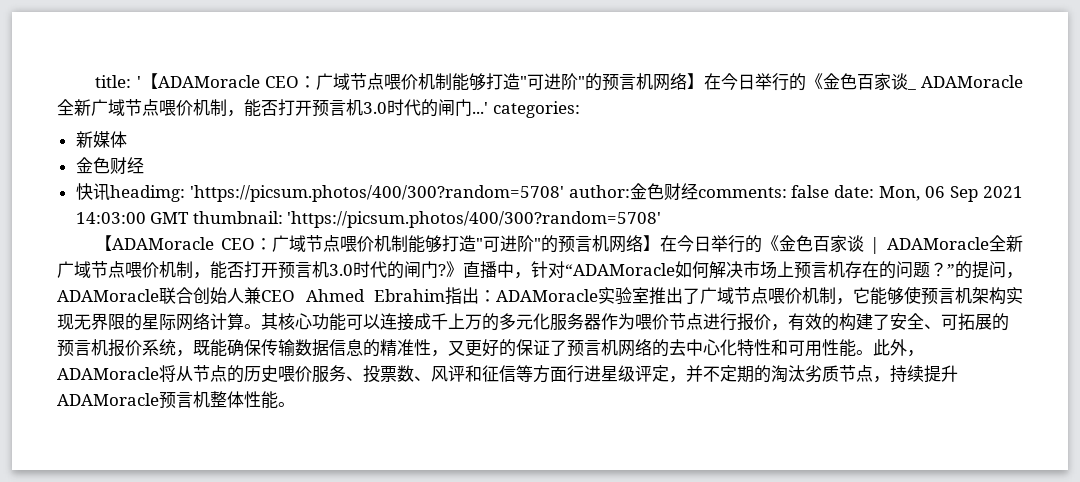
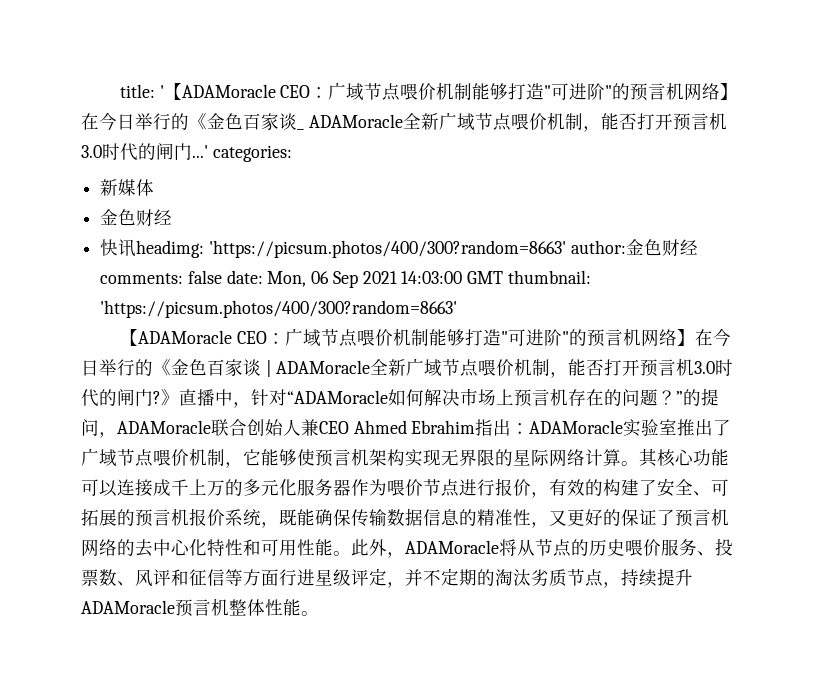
- 快讯headimg: 'https://picsum.photos/400/300?random=5708' author:金色财经comments: false date: Mon, 06 Sep 2021 14:03:00 GMT thumbnail: 'https://picsum.photos/400/300?random=5708'
+ 快讯headimg: 'https://picsum.photos/400/300?random=8663' author:金色财经comments: false date: Mon, 06 Sep 2021 14:03:00 GMT thumbnail: 'https://picsum.photos/400/300?random=8663'

